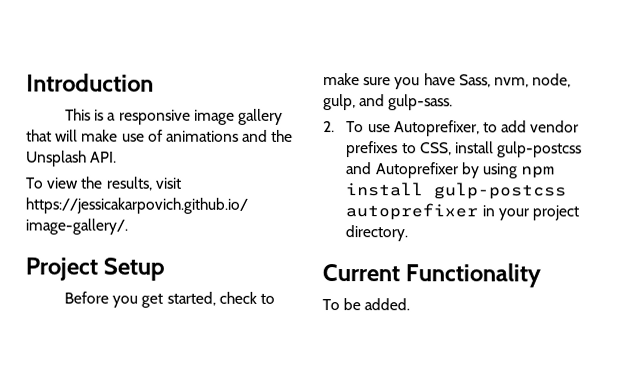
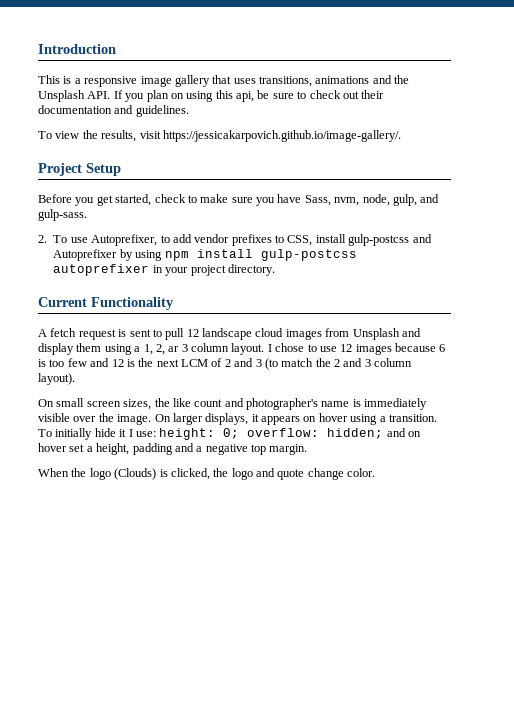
- This is a responsive image gallery that will make use of animations and the Unsplash API.
+ This is a responsive image gallery that uses transitions, animations and the Unsplash API. If you plan on using this api, be sure to check out their documentation and guidelines.
- To be added.
+ A fetch request is sent to pull 12 landscape cloud images from Unsplash and display them using a 1, 2, ar 3 column layout. I chose to use 12 images because 6 is too few and 12 is the next LCM of 2 and 3 (to match the 2 and 3 column layout).
+ On small screen sizes, the like count and photographer's name is immediately visible over the image. On larger displays, it appears on hover using a transition. To initially hide it I use: height: 0; overflow: hidden; and on hover set a height, padding and a negative top margin.
+ When the logo (Clouds) is clicked, the logo and quote change color.

